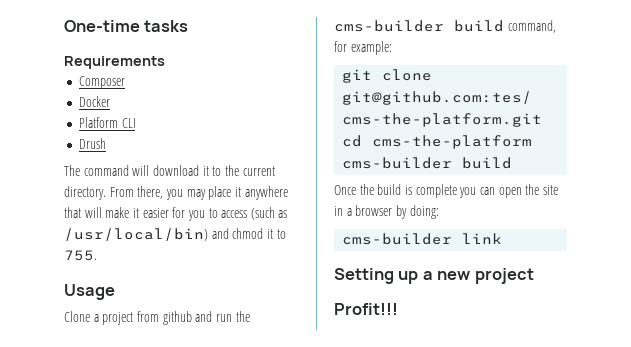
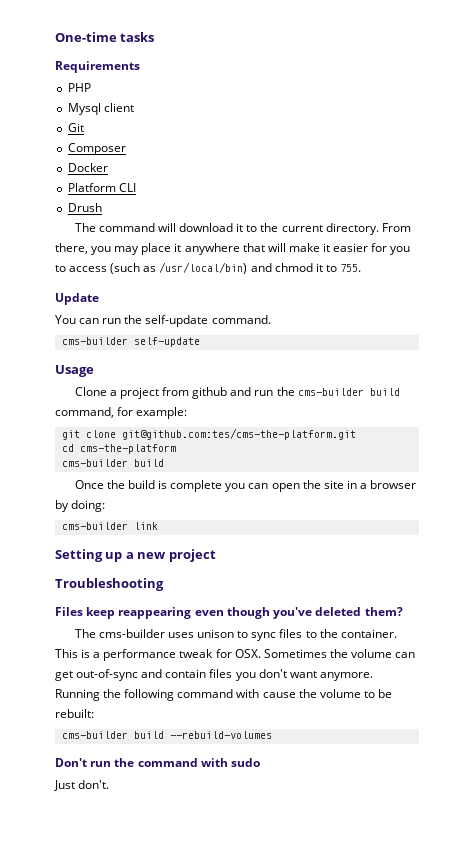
+ PHP
+ Mysql client
+ Git
+ Update
+ You can run the self-update command.
+ cms-builder self-update
- Profit!!!
+ Troubleshooting
+ Files keep reappearing even though you've deleted them?
+ The cms-builder uses unison to sync files to the container. This is a performance tweak for OSX. Sometimes the volume can get out-of-sync and contain files you don't want anymore. Running the following command with cause the volume to be rebuilt:
+ cms-builder build --rebuild-volumes
+ Don't run the command with sudo
+ Just don't.

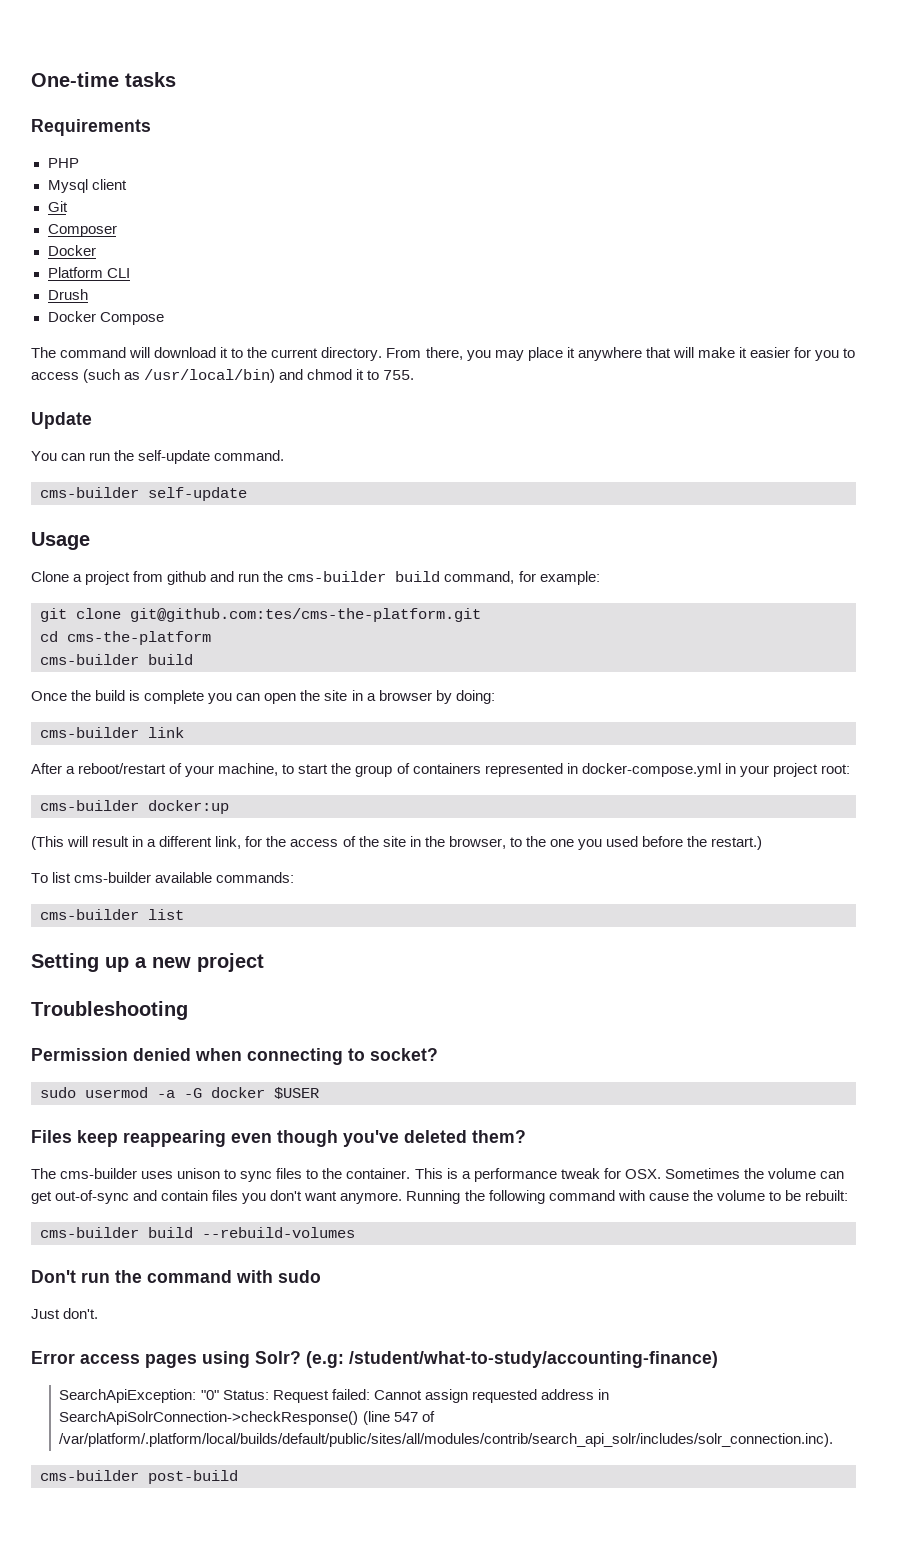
+ Docker Compose
+ After a reboot/restart of your machine, to start the group of containers represented in docker-compose.yml in your project root:
+ cms-builder docker:up
+ (This will result in a different link, for the access of the site in the browser, to the one you used before the restart.)
+ To list cms-builder available commands:
+ cms-builder list
+ Permission denied when connecting to socket?
+ sudo usermod -a -G docker $USER
+ Error access pages using Solr? (e.g: /student/what-to-study/accounting-finance)
+ SearchApiException: "0" Status: Request failed: Cannot assign requested address in SearchApiSolrConnection->checkResponse() (line 547 of /var/platform/.platform/local/builds/default/public/sites/all/modules/contrib/search_api_solr/includes/solr_connection.inc).
+ cms-builder post-build

